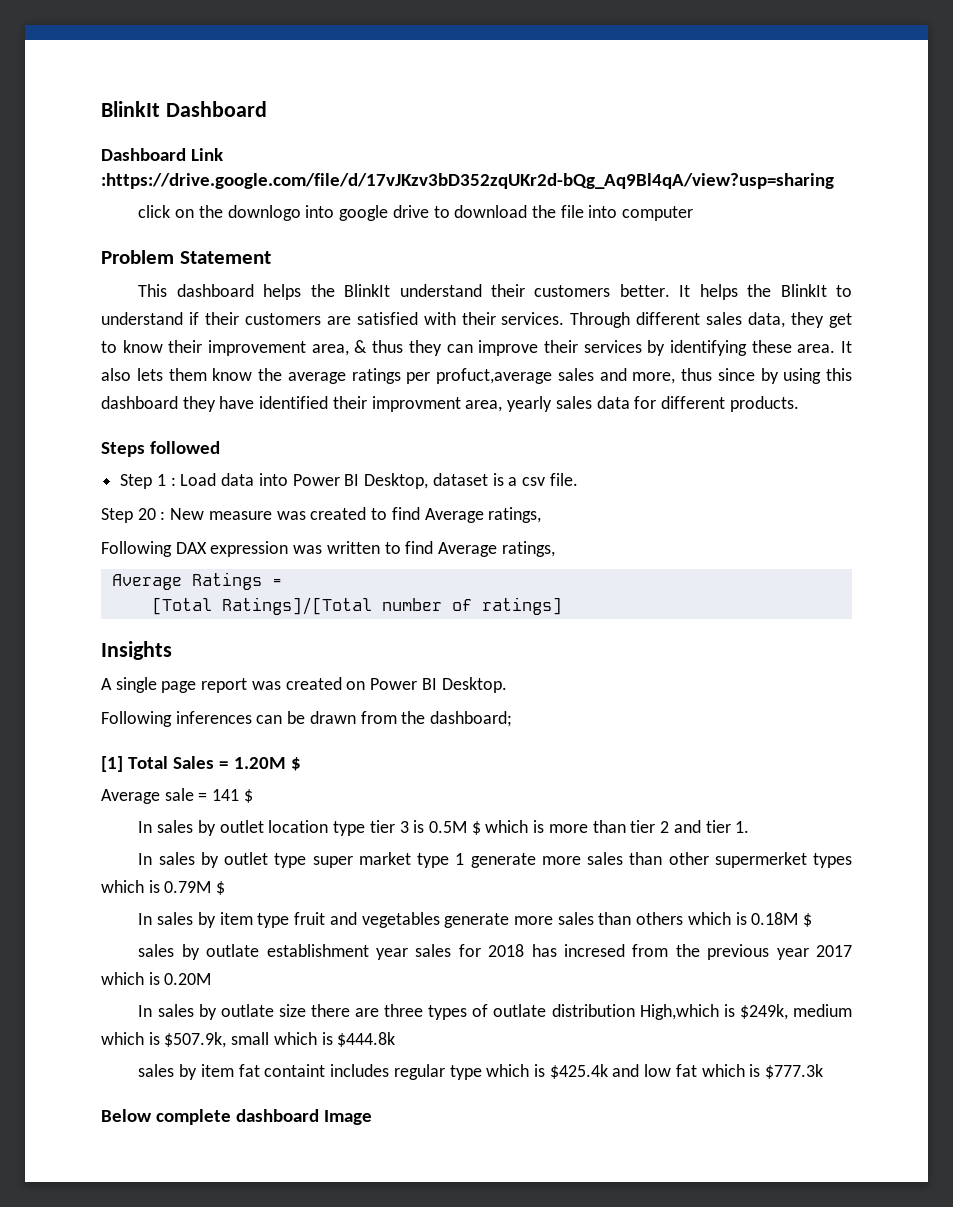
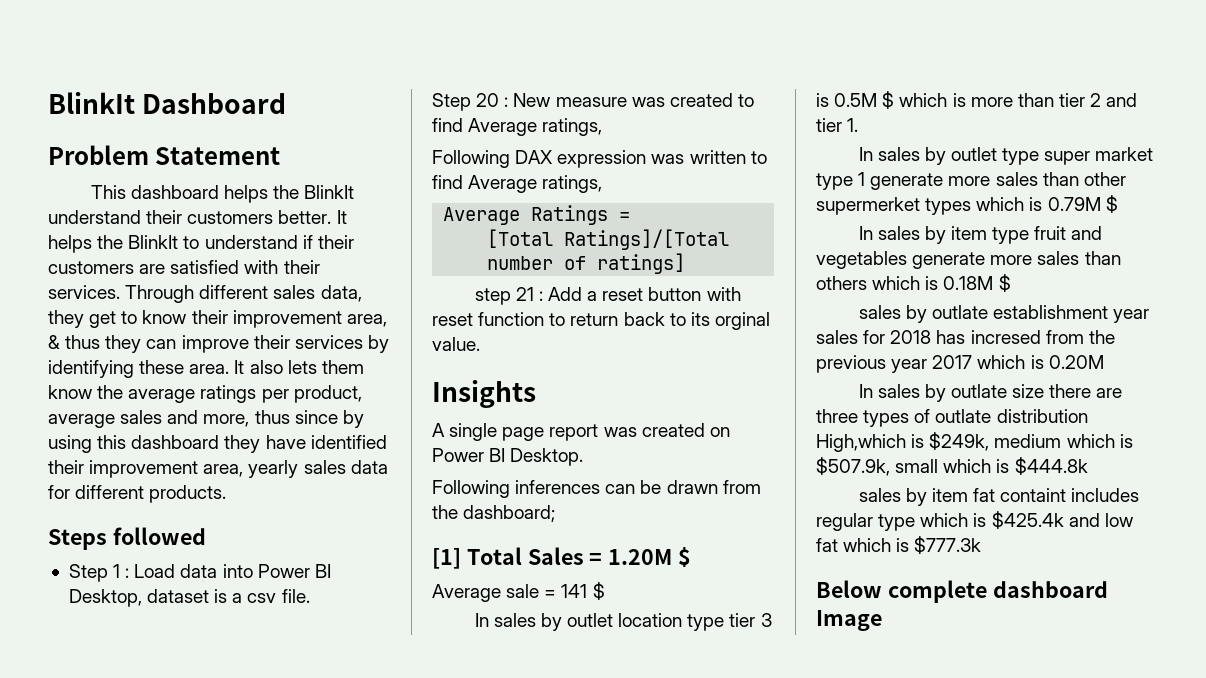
- Dashboard Link :https://drive.google.com/file/d/17vJKzv3bD352zqUKr2d-bQg_Aq9Bl4qA/view?usp=sharing
- click on the downlogo into google drive to download the file into computer
- It also lets them know the average ratings per profuct,average sales and more, thus since by using this dashboard they have identified their improvment area, yearly sales data for different products.
+ It also lets them know the average ratings per product, average sales and more, thus since by using this dashboard they have identified their improvement area, yearly sales data for different products.
+ step 21 : Add a reset button with reset function to return back to its orginal value.

